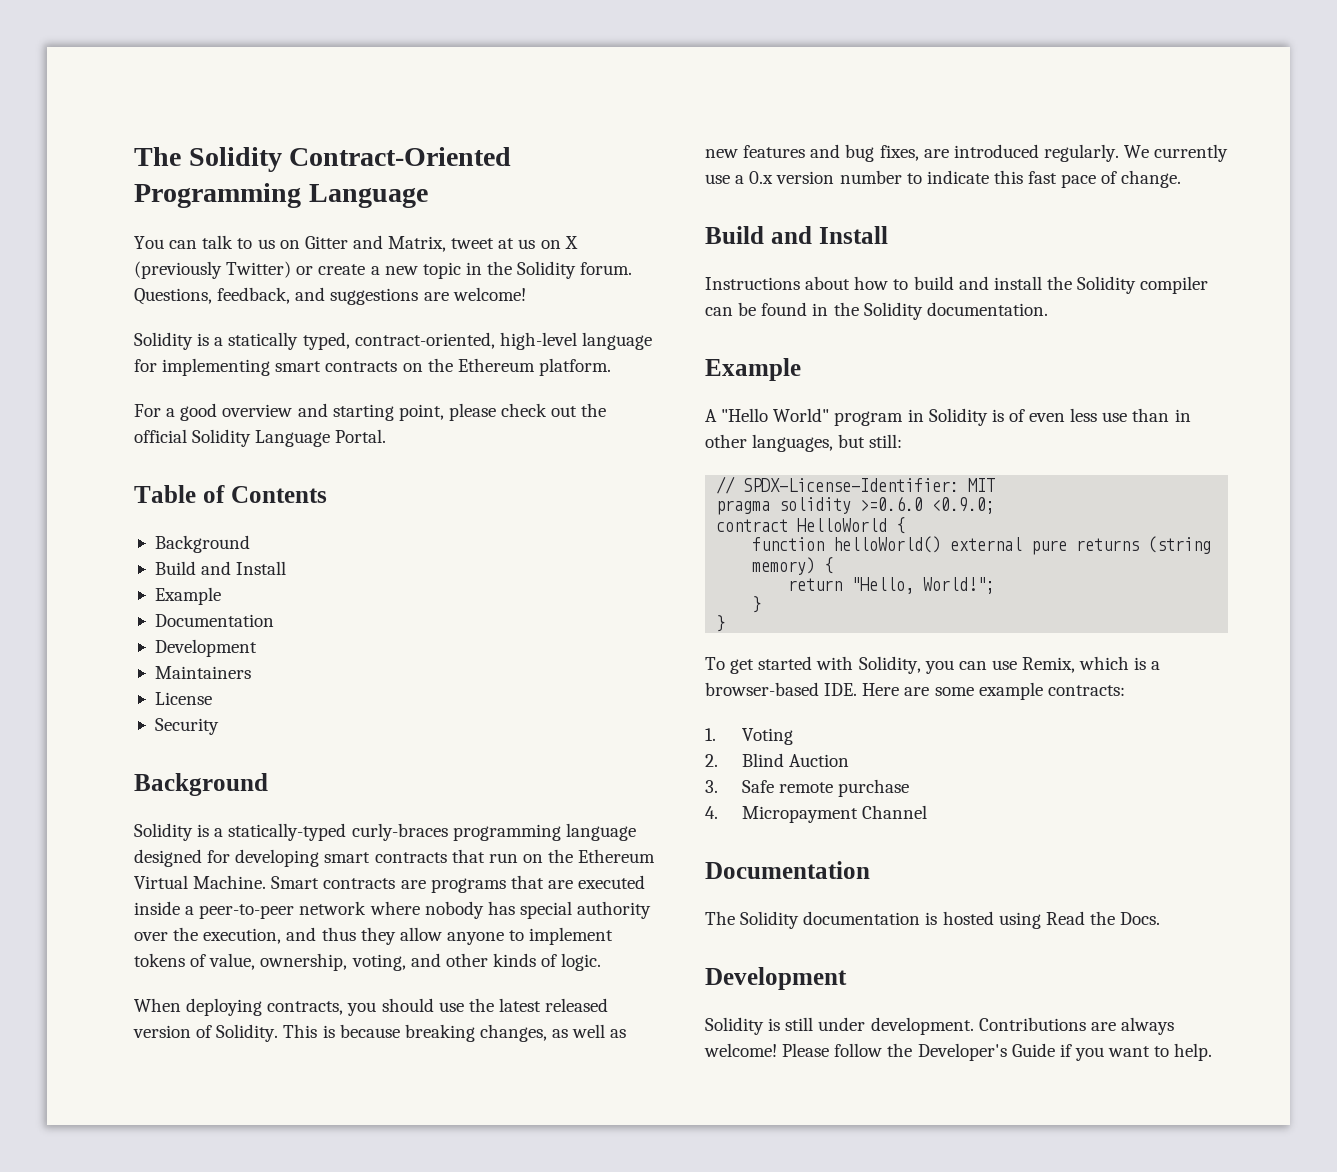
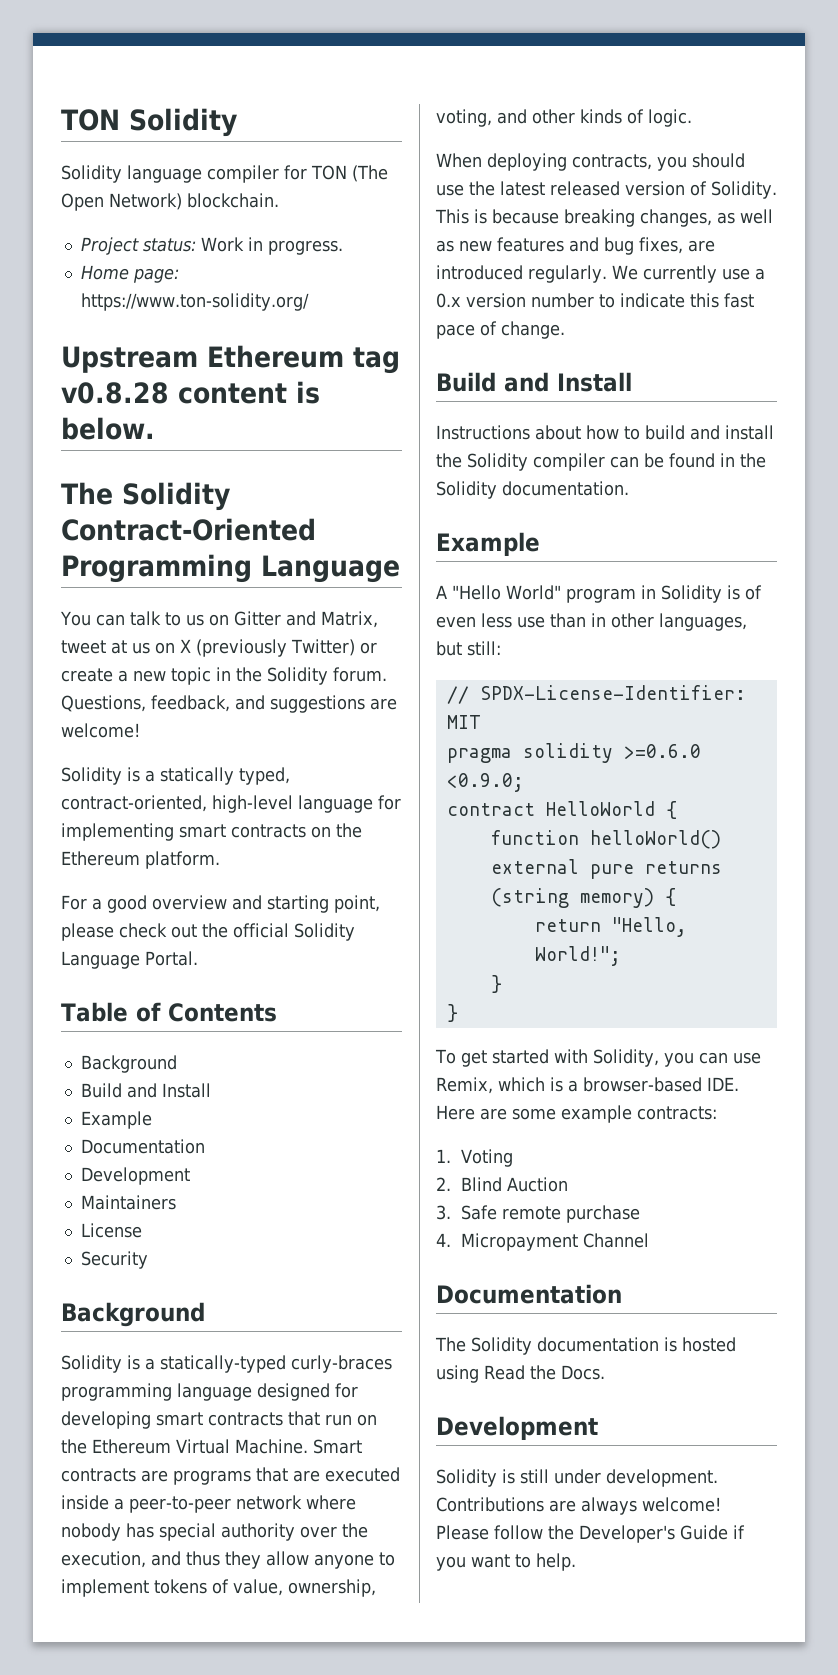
+ TON Solidity
+ Solidity language compiler for TON (The Open Network) blockchain.
+ Project status: Work in progress.
+ Home page: https://www.ton-solidity.org/
+ Upstream Ethereum tag v0.8.28 content is below.

